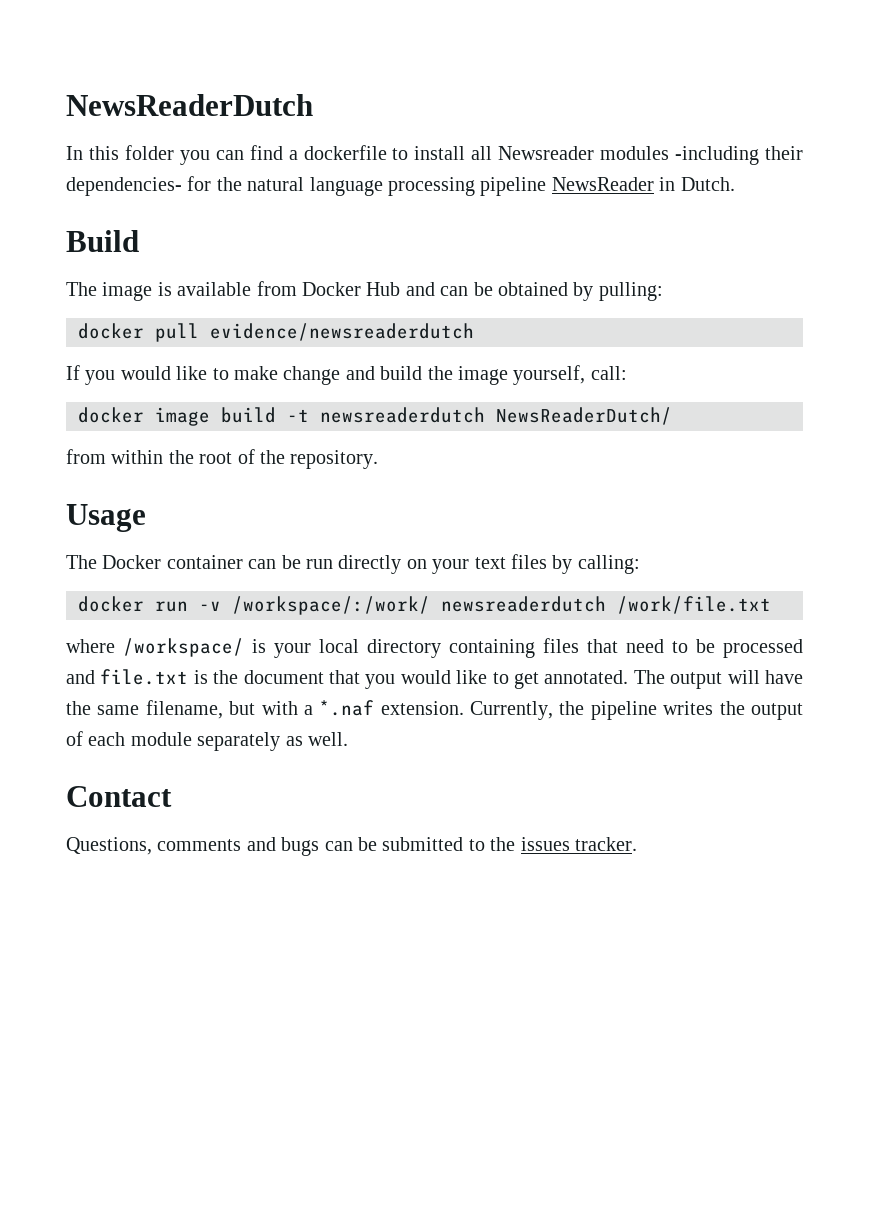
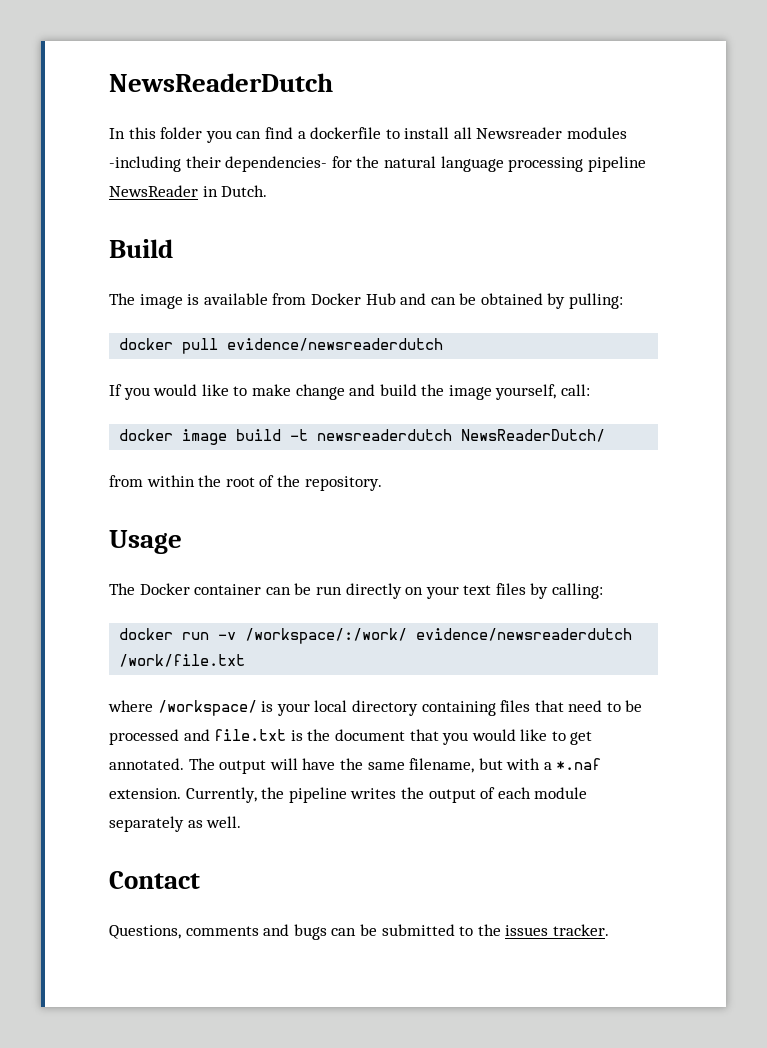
- docker run -v /workspace/:/work/ newsreaderdutch /work/file.txt
+ docker run -v /workspace/:/work/ evidence/newsreaderdutch /work/file.txt

